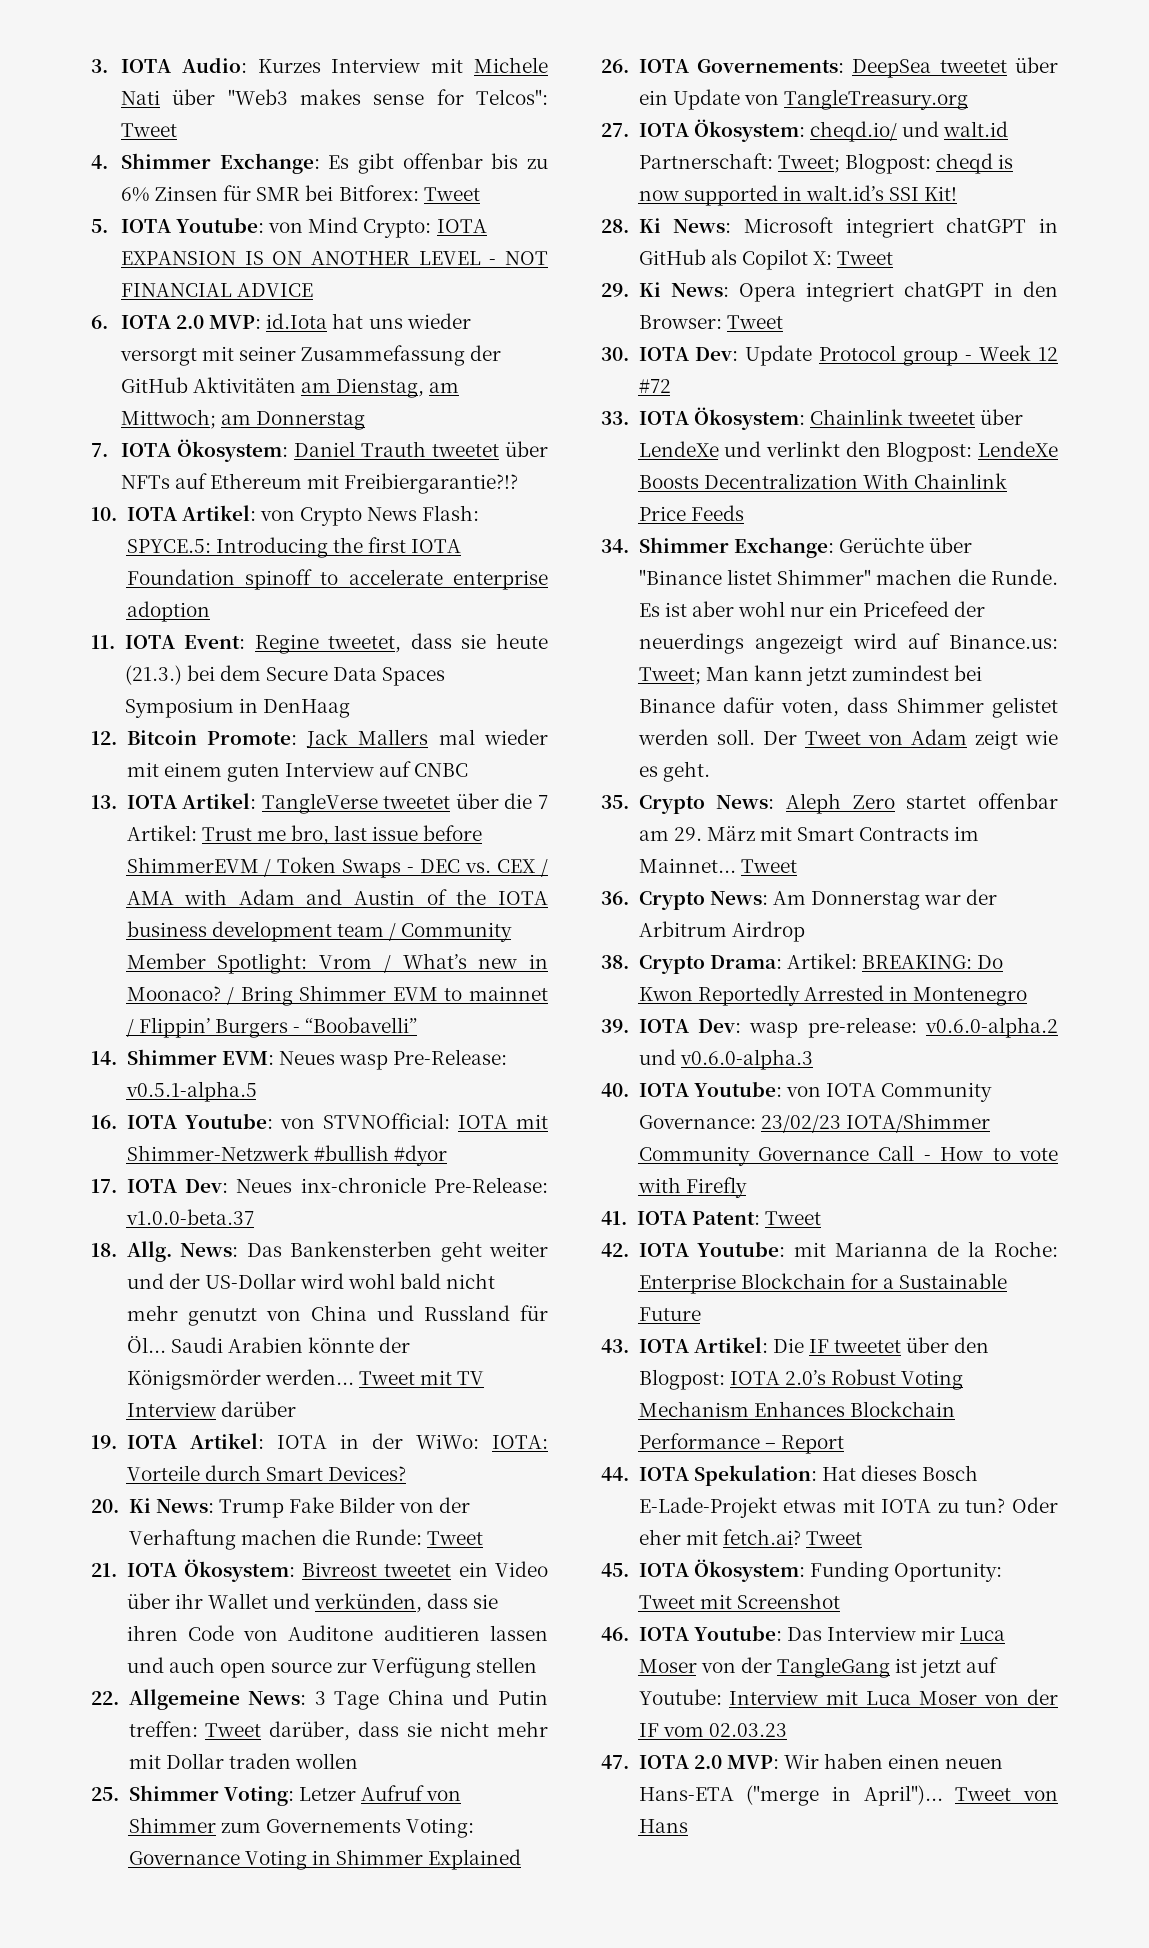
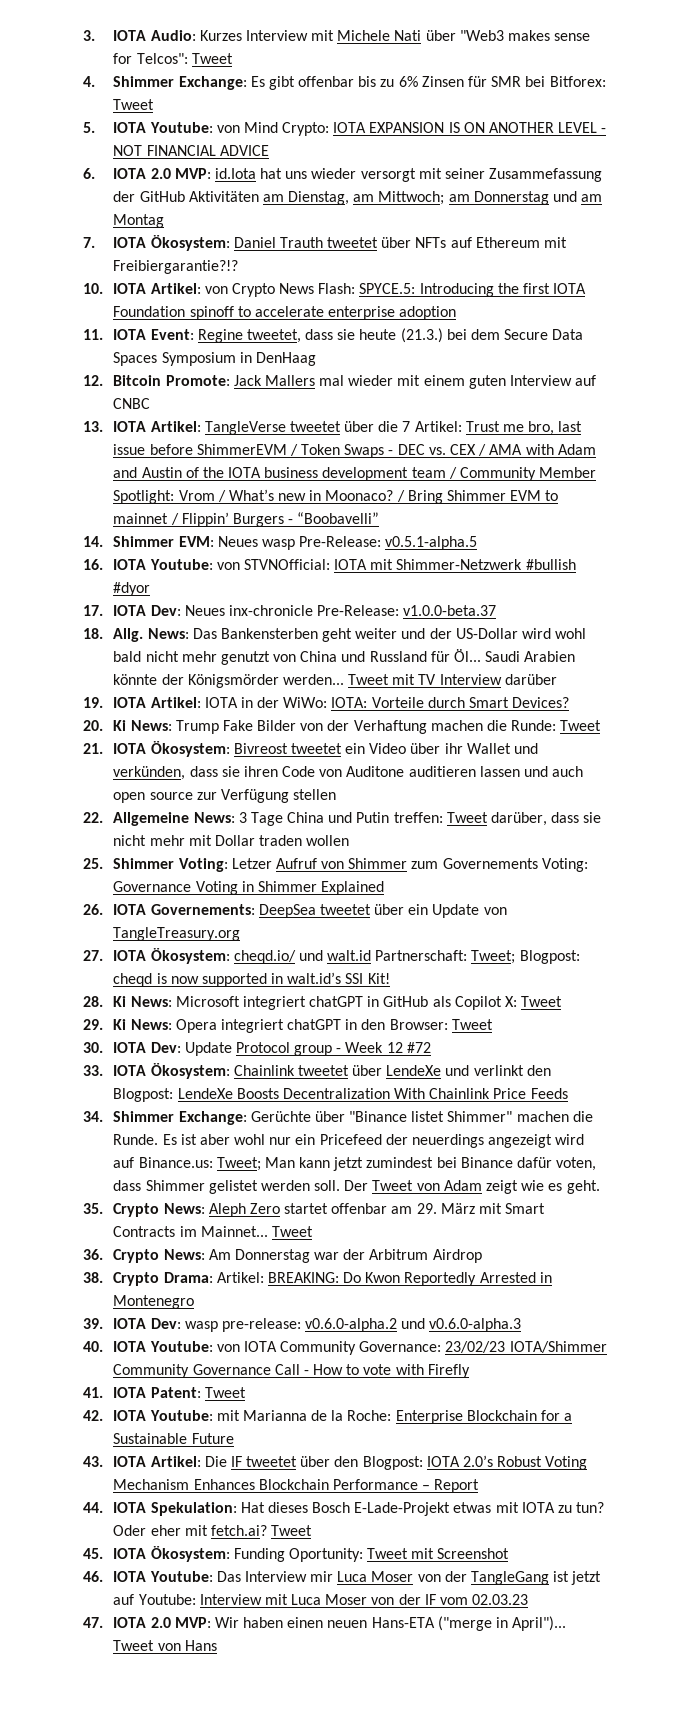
- 6. IOTA 2.0 MVP: id.Iota hat uns wieder versorgt mit seiner Zusammefassung der GitHub Aktivitäten am Dienstag, am Mittwoch; am Donnerstag
+ 6. IOTA 2.0 MVP: id.Iota hat uns wieder versorgt mit seiner Zusammefassung der GitHub Aktivitäten am Dienstag, am Mittwoch; am Donnerstag und am Montag

